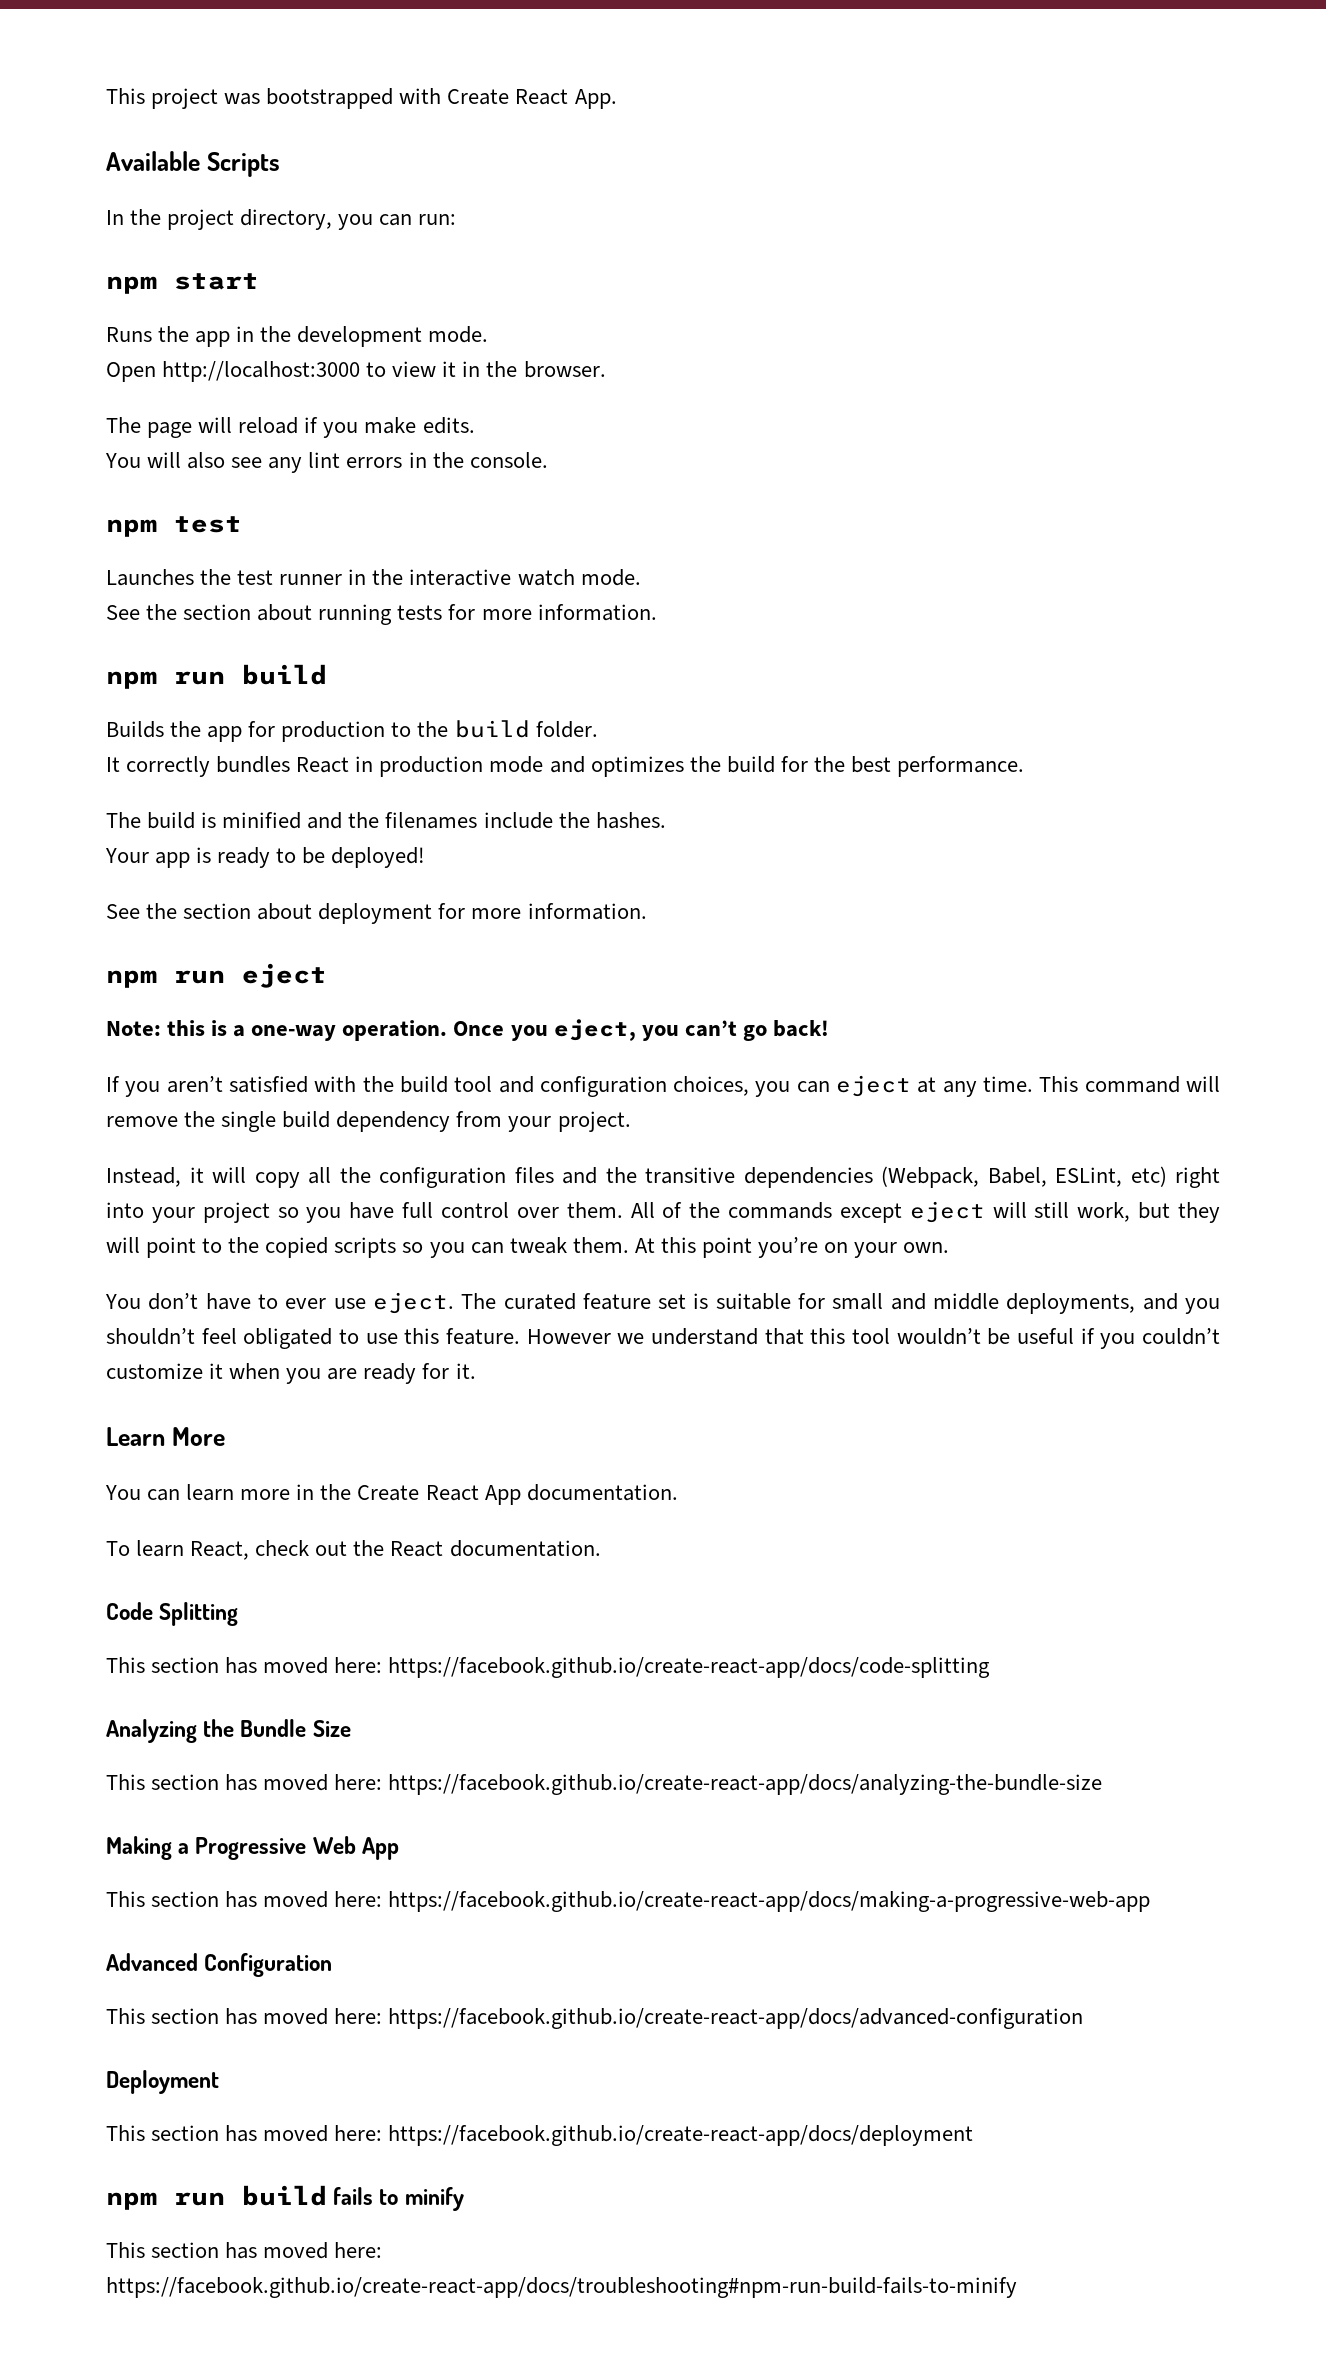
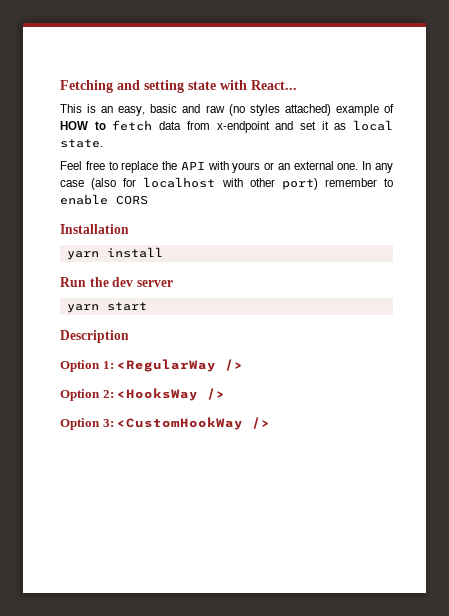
- This project was bootstrapped with Create React App.
- Available Scripts
- In the project directory, you can run:
- npm start
- Runs the app in the development mode.
- Open http://localhost:3000 to view it in the browser.
- The page will reload if you make edits.
- You will also see any lint errors in the console.
- npm test
- Launches the test runner in the interactive watch mode.
- See the section about running tests for more information.
- npm run build
- Builds the app for production to the build folder.
- It correctly bundles React in production mode and optimizes the build for the best performance.
- The build is minified and the filenames include the hashes.
- Your app is ready to be deployed!
- See the section about deployment for more information.
- npm run eject
- Note: this is a one-way operation. Once you eject, you can’t go back!
- If you aren’t satisfied with the build tool and configuration choices, you can eject at any time. This command will remove the single build dependency from your project.
- Instead, it will copy all the configuration files and the transitive dependencies (Webpack, Babel, ESLint, etc) right into your project so you have full control over them. All of the commands except eject will still work, but they will point to the copied scripts so you can tweak them. At this point you’re on your own.
- You don’t have to ever use eject. The curated feature set is suitable for small and middle deployments, and you shouldn’t feel obligated to use this feature. However we understand that this tool wouldn’t be useful if you couldn’t customize it when you are ready for it.
- Learn More
- You can learn more in the Create React App documentation.
- To learn React, check out the React documentation.
- Code Splitting
- This section has moved here: https://facebook.github.io/create-react-app/docs/code-splitting
- Analyzing the Bundle Size
- This section has moved here: https://facebook.github.io/create-react-app/docs/analyzing-the-bundle-size
- Making a Progressive Web App
- This section has moved here: https://facebook.github.io/create-react-app/docs/making-a-progressive-web-app
- Advanced Configuration
- This section has moved here: https://facebook.github.io/create-react-app/docs/advanced-configuration
- Deployment
- This section has moved here: https://facebook.github.io/create-react-app/docs/deployment
- npm run build fails to minify
- This section has moved here: https://facebook.github.io/create-react-app/docs/troubleshooting#npm-run-build-fails-to-minify
+ Fetching and setting state with React...
+ This is an easy, basic and raw (no styles attached) example of HOW to fetch data from x-endpoint and set it as local state.
+ Feel free to replace the API with yours or an external one. In any case (also for localhost with other port) remember to enable CORS
+ Installation
+ yarn install
+ Run the dev server
+ yarn start
+ Description
+ Option 1: <RegularWay />
+ Option 2: <HooksWay />
+ Option 3: <CustomHookWay />

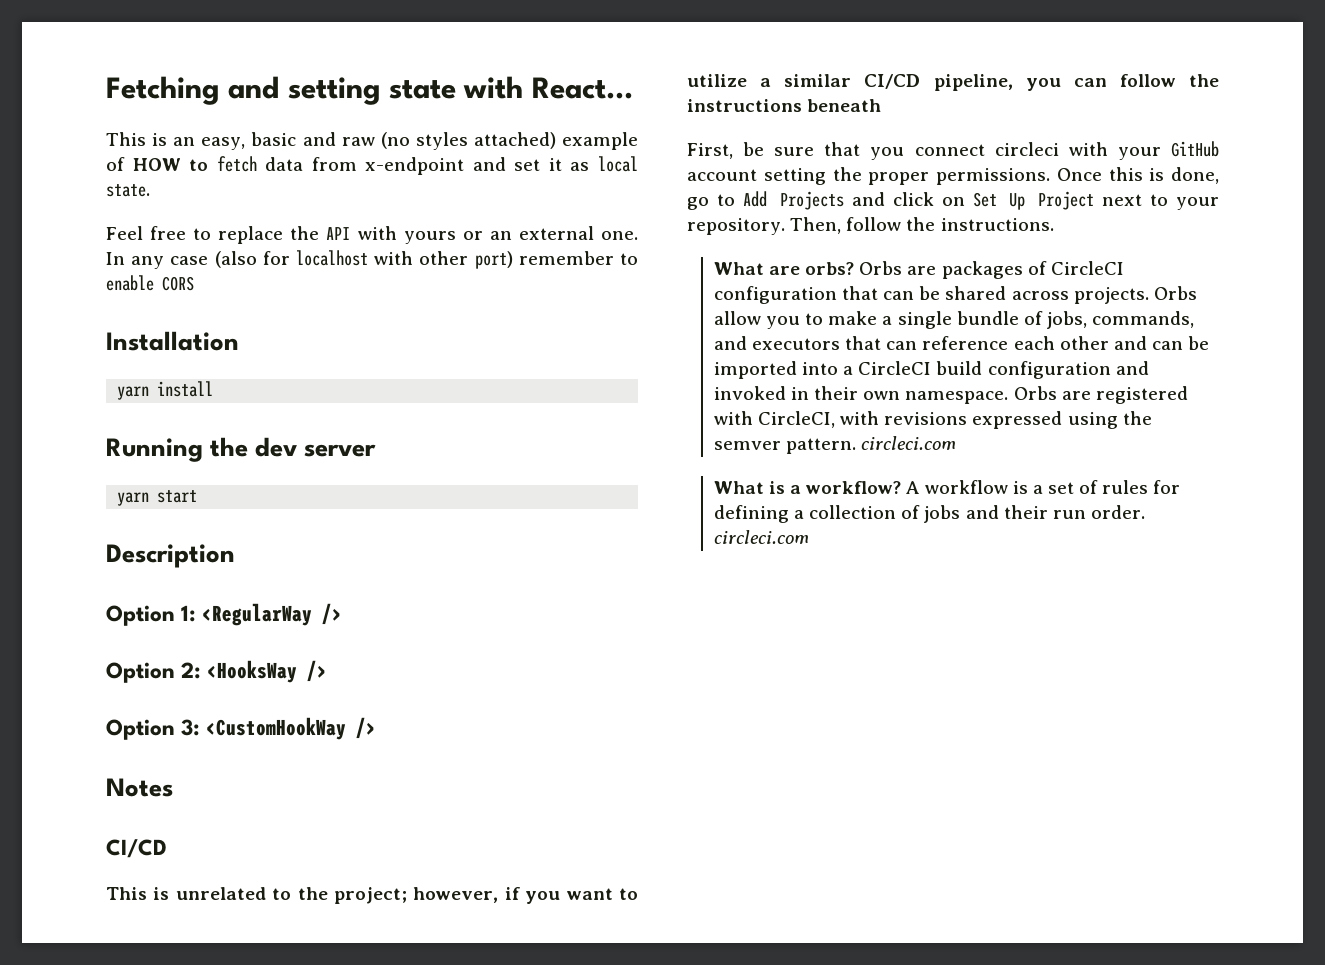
- Run the dev server
+ Running the dev server
+ Notes
+ CI/CD
+ This is unrelated to the project; however, if you want to utilize a similar CI/CD pipeline, you can follow the instructions beneath
+ First, be sure that you connect circleci with your GitHub account setting the proper permissions. Once this is done, go to Add Projects and click on Set Up Project next to your repository. Then, follow the instructions.
+ What are orbs? Orbs are packages of CircleCI configuration that can be shared across projects. Orbs allow you to make a single bundle of jobs, commands, and executors that can reference each other and can be imported into a CircleCI build configuration and invoked in their own namespace. Orbs are registered with CircleCI, with revisions expressed using the semver pattern. circleci.com
+ What is a workflow? A workflow is a set of rules for defining a collection of jobs and their run order. circleci.com

